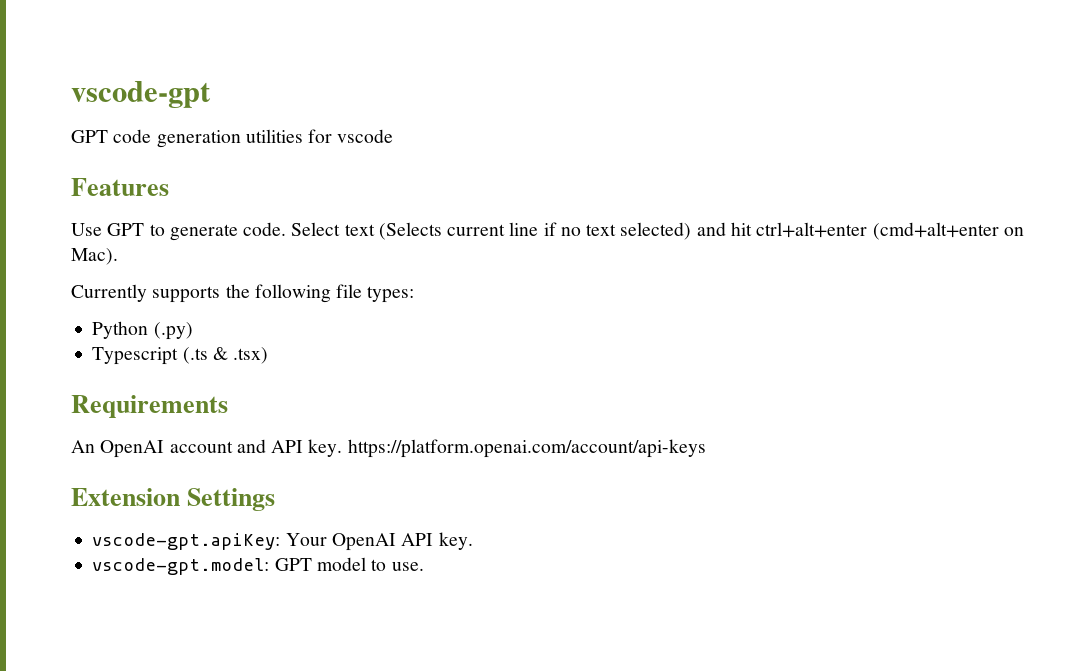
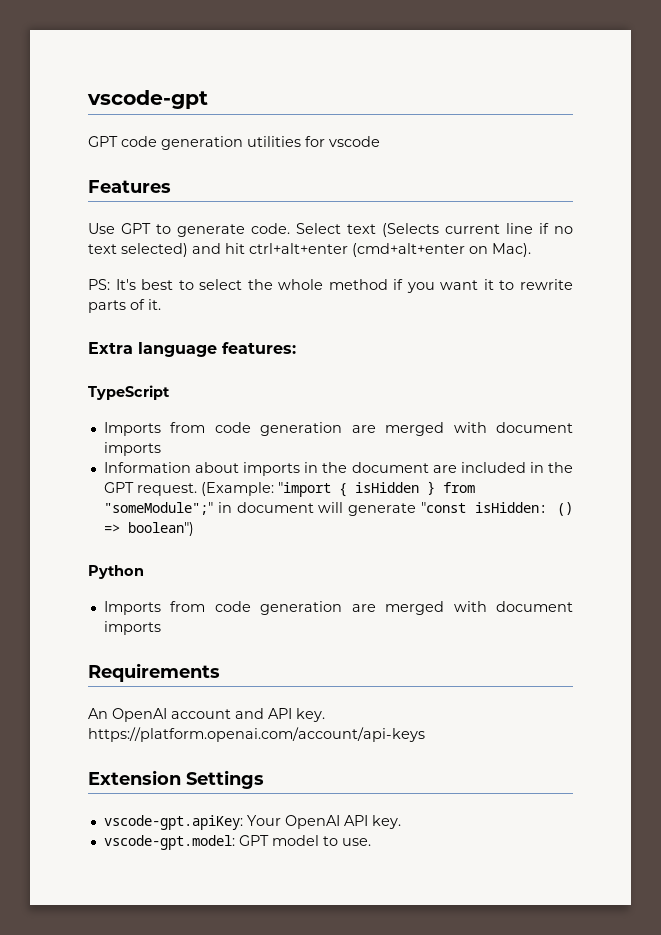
- Currently supports the following file types:
- Python (.py)
- Typescript (.ts & .tsx)
+ PS: It's best to select the whole method if you want it to rewrite parts of it.
+ Extra language features:
+ TypeScript
+ Imports from code generation are merged with document imports
+ Information about imports in the document are included in the GPT request. (Example: "import { isHidden } from "someModule";" in document will generate "const isHidden: () => boolean")
+ Python
+ Imports from code generation are merged with document imports

